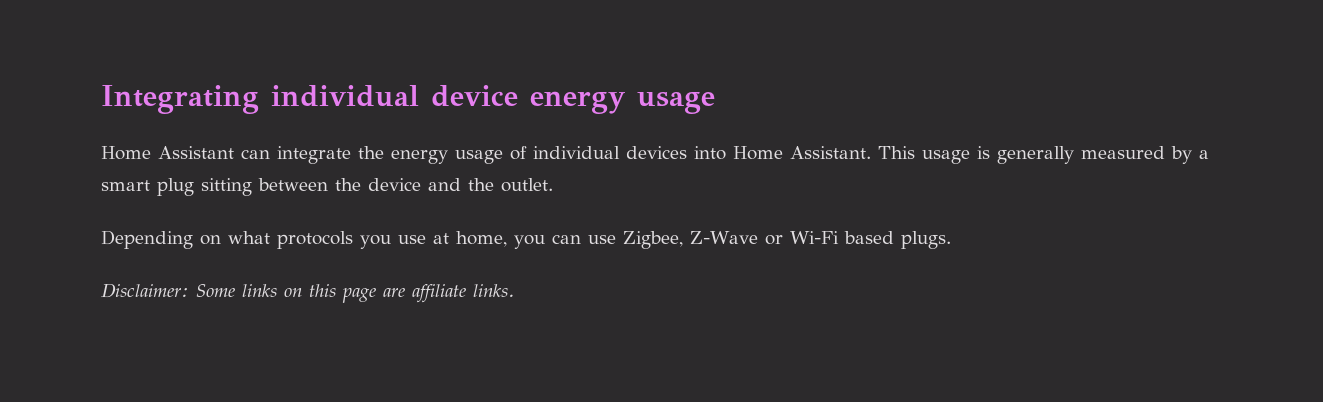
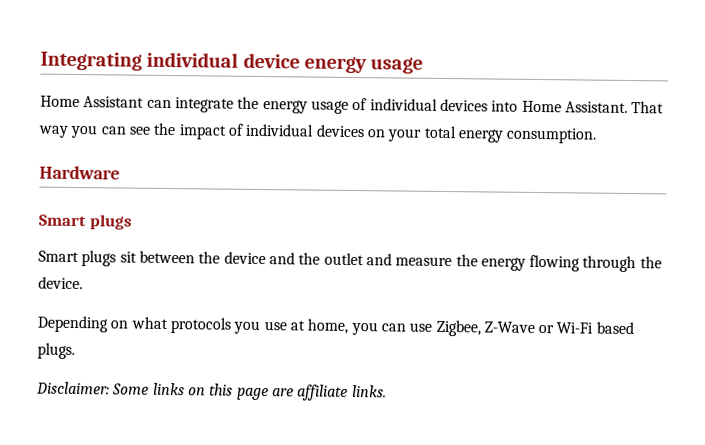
- This usage is generally measured by a smart plug sitting between the device and the outlet.
+ That way you can see the impact of individual devices on your total energy consumption.
+ Hardware
+ Smart plugs
+ Smart plugs sit between the device and the outlet and measure the energy flowing through the device.

